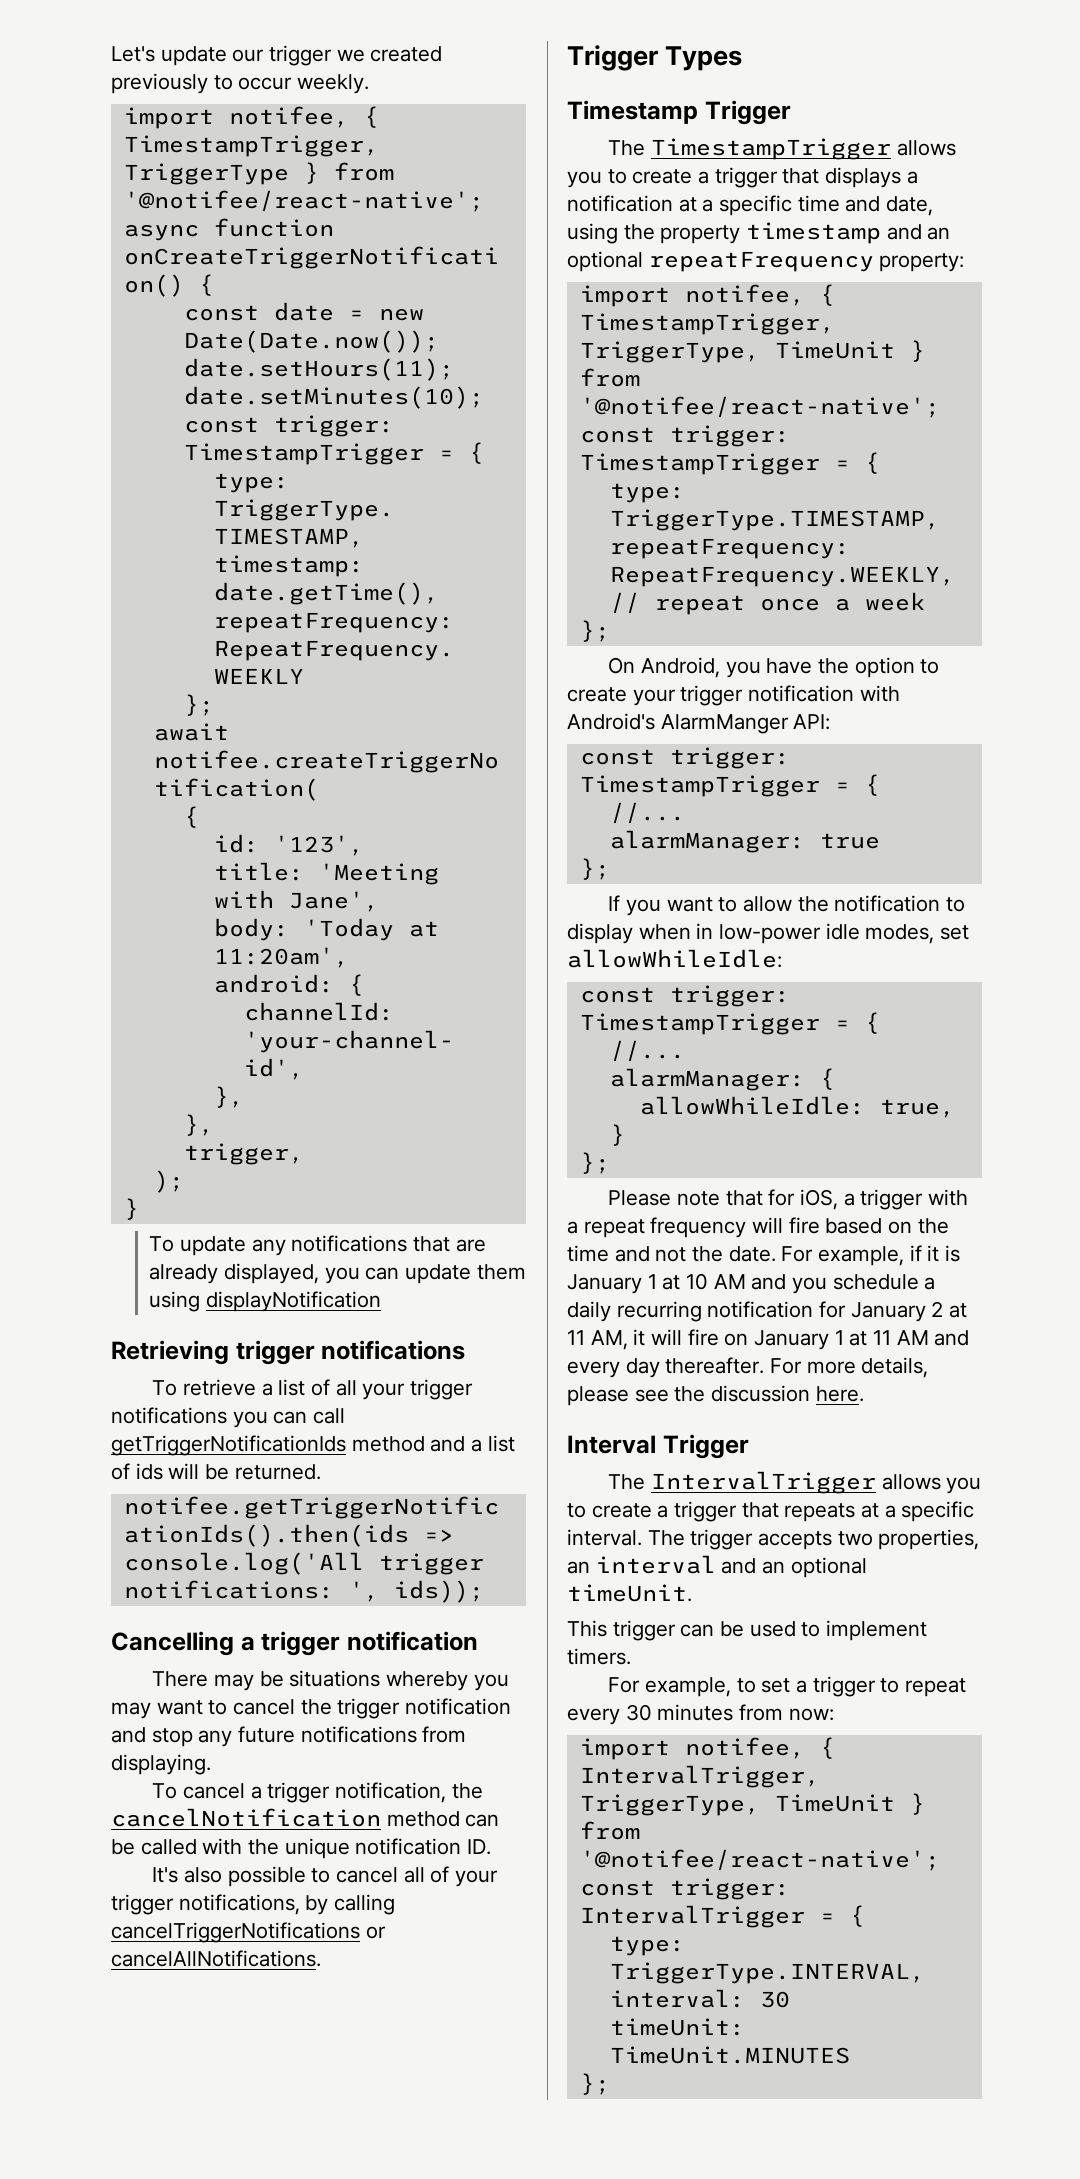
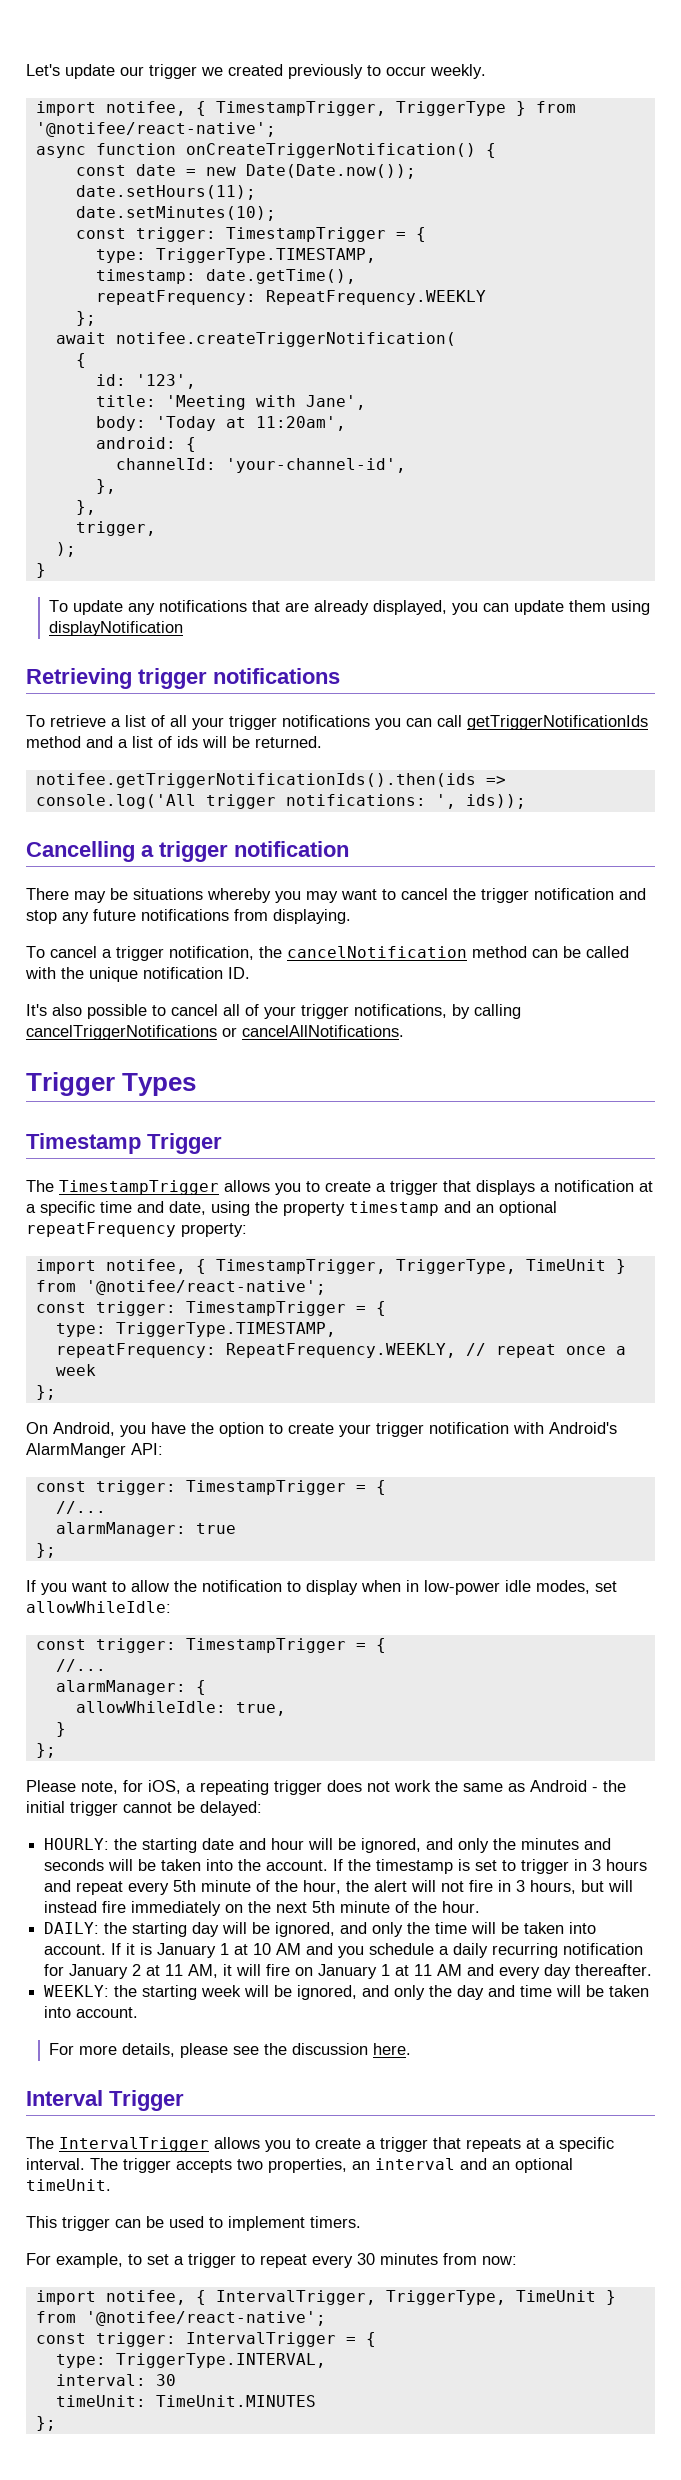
- Please note that for iOS, a trigger with a repeat frequency will fire based on the time and not the date. For example, if it is January 1 at 10 AM and you schedule a daily recurring notification for January 2 at 11 AM, it will fire on January 1 at 11 AM and every day thereafter. For more details, please see the discussion here.
+ Please note, for iOS, a repeating trigger does not work the same as Android - the initial trigger cannot be delayed:
+ HOURLY: the starting date and hour will be ignored, and only the minutes and seconds will be taken into the account. If the timestamp is set to trigger in 3 hours and repeat every 5th minute of the hour, the alert will not fire in 3 hours, but will instead fire immediately on the next 5th minute of the hour.
+ DAILY: the starting day will be ignored, and only the time will be taken into account. If it is January 1 at 10 AM and you schedule a daily recurring notification for January 2 at 11 AM, it will fire on January 1 at 11 AM and every day thereafter.
+ WEEKLY: the starting week will be ignored, and only the day and time will be taken into account.
+ For more details, please see the discussion here.

